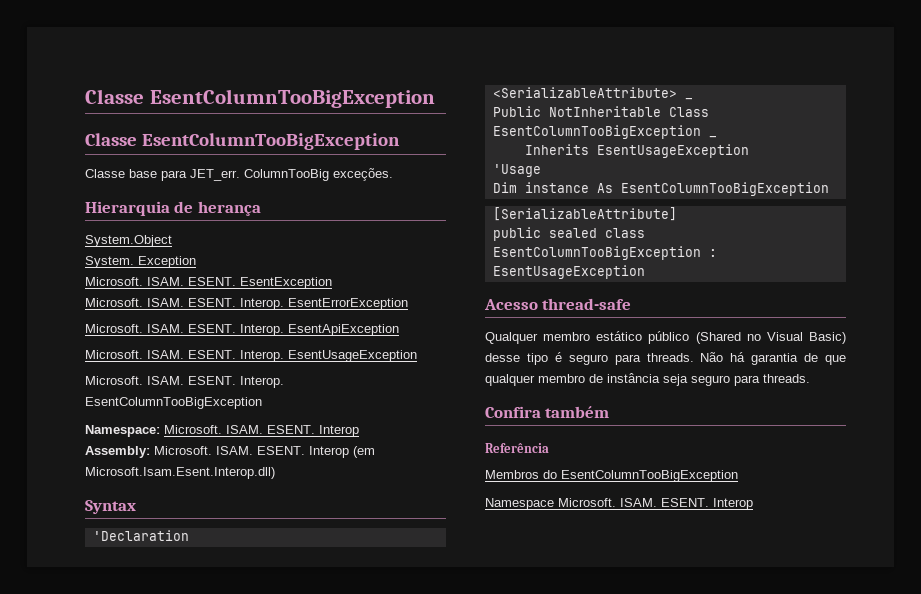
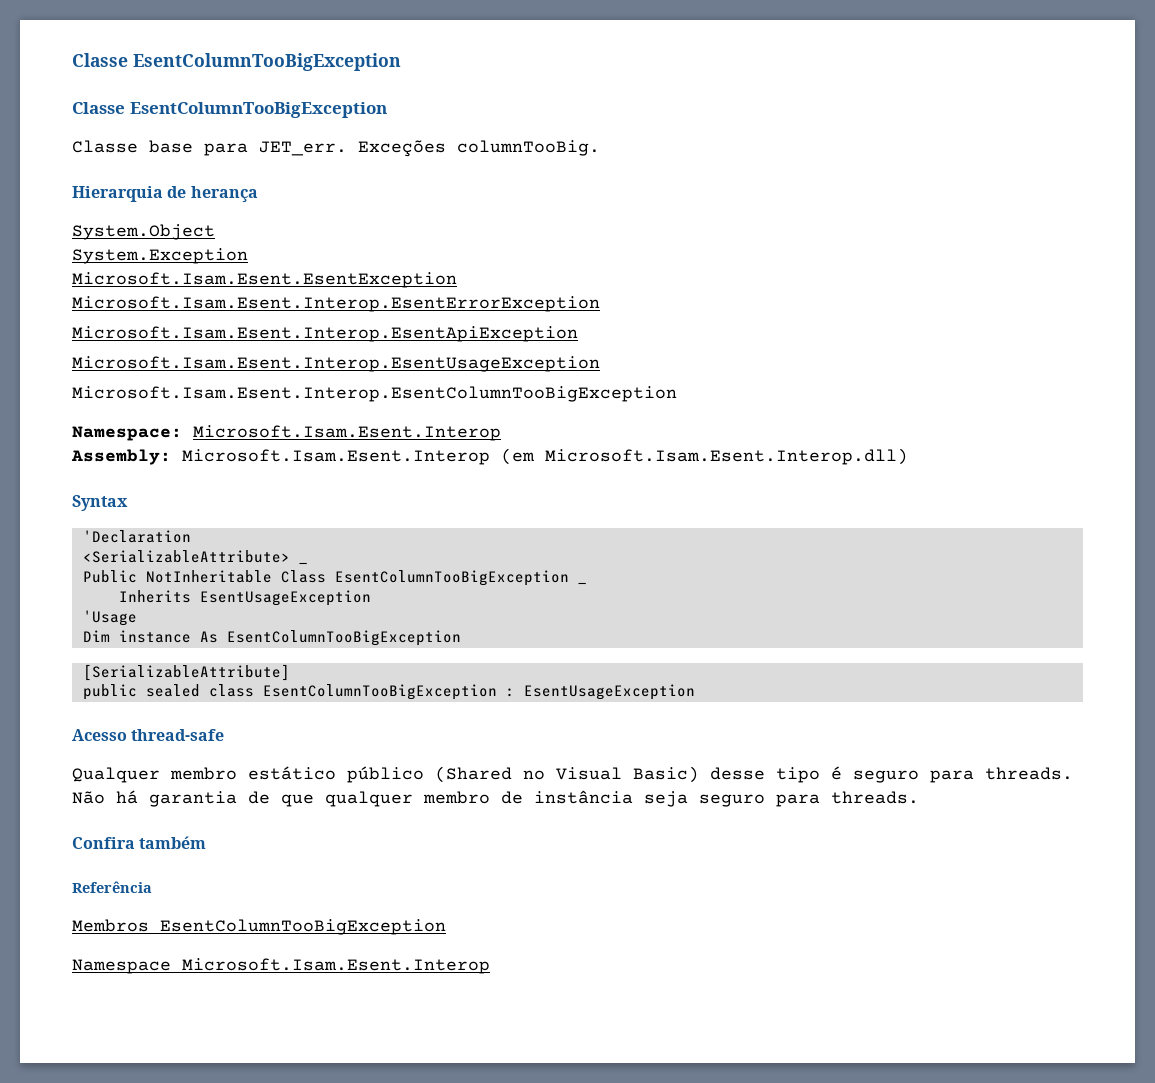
- ColumnTooBig exceções.
+ Exceções columnTooBig.
- System. Exception
- Microsoft. ISAM. ESENT. EsentException
- Microsoft. ISAM. ESENT. Interop. EsentErrorException
- Microsoft. ISAM. ESENT. Interop. EsentApiException
- Microsoft. ISAM. ESENT. Interop. EsentUsageException
- Microsoft. ISAM. ESENT. Interop. EsentColumnTooBigException
- Namespace: Microsoft. ISAM. ESENT. Interop
- Assembly: Microsoft. ISAM. ESENT. Interop (em Microsoft.Isam.Esent.Interop.dll)
+ System.Exception
+ Microsoft.Isam.Esent.EsentException
+ Microsoft.Isam.Esent.Interop.EsentErrorException
+ Microsoft.Isam.Esent.Interop.EsentApiException
+ Microsoft.Isam.Esent.Interop.EsentUsageException
+ Microsoft.Isam.Esent.Interop.EsentColumnTooBigException
+ Namespace: Microsoft.Isam.Esent.Interop
+ Assembly: Microsoft.Isam.Esent.Interop (em Microsoft.Isam.Esent.Interop.dll)
- Membros do EsentColumnTooBigException
+ Membros EsentColumnTooBigException
- Namespace Microsoft. ISAM. ESENT. Interop
+ Namespace Microsoft.Isam.Esent.Interop

